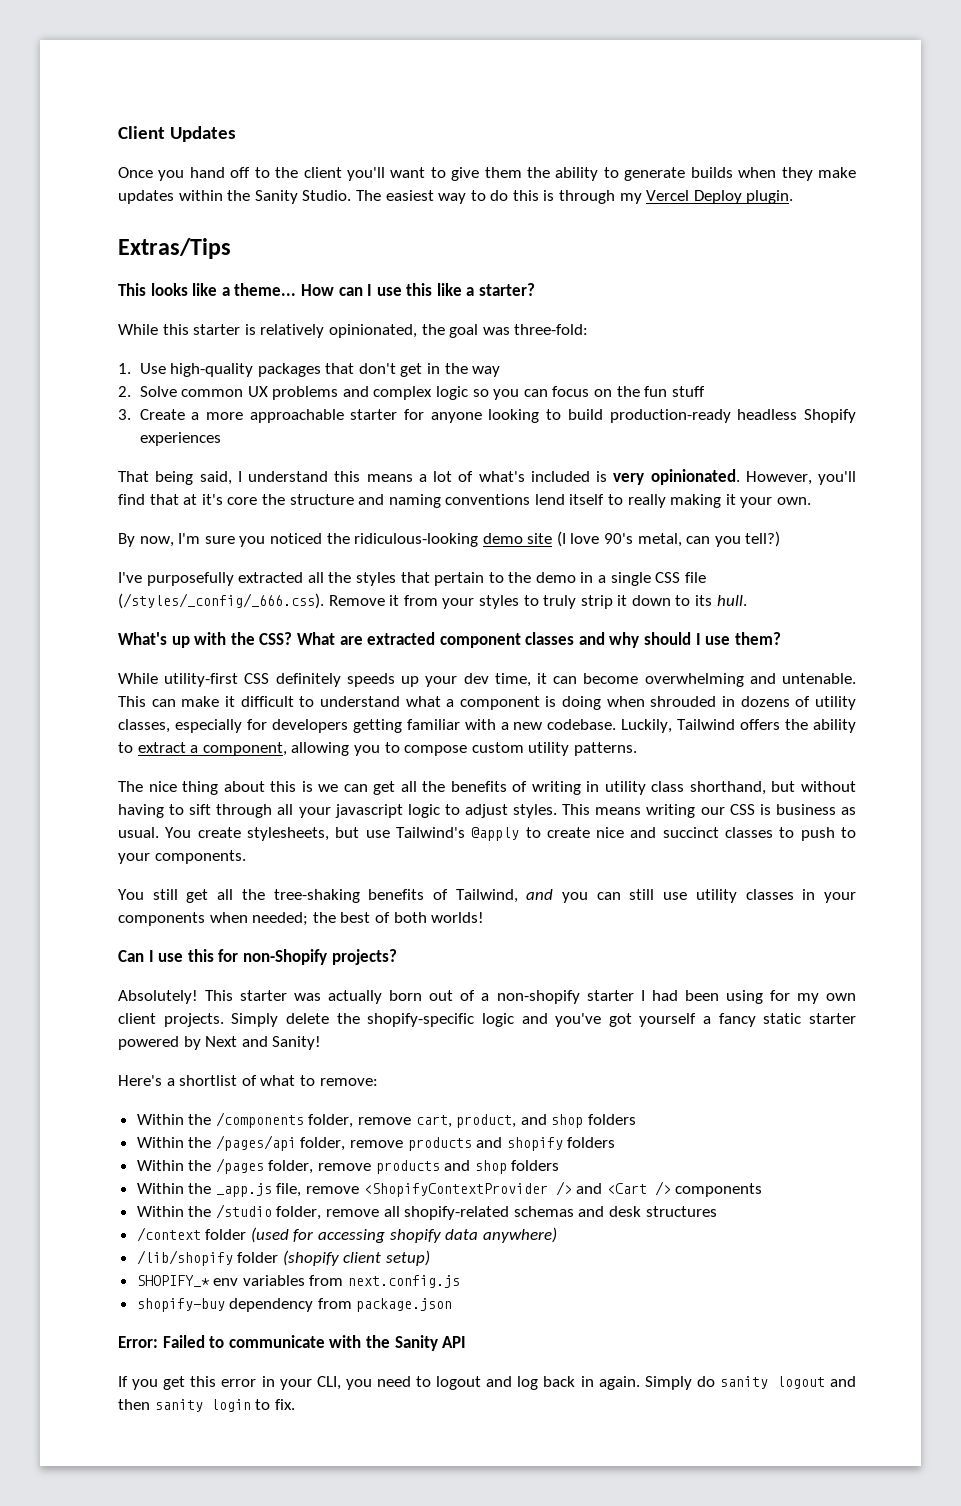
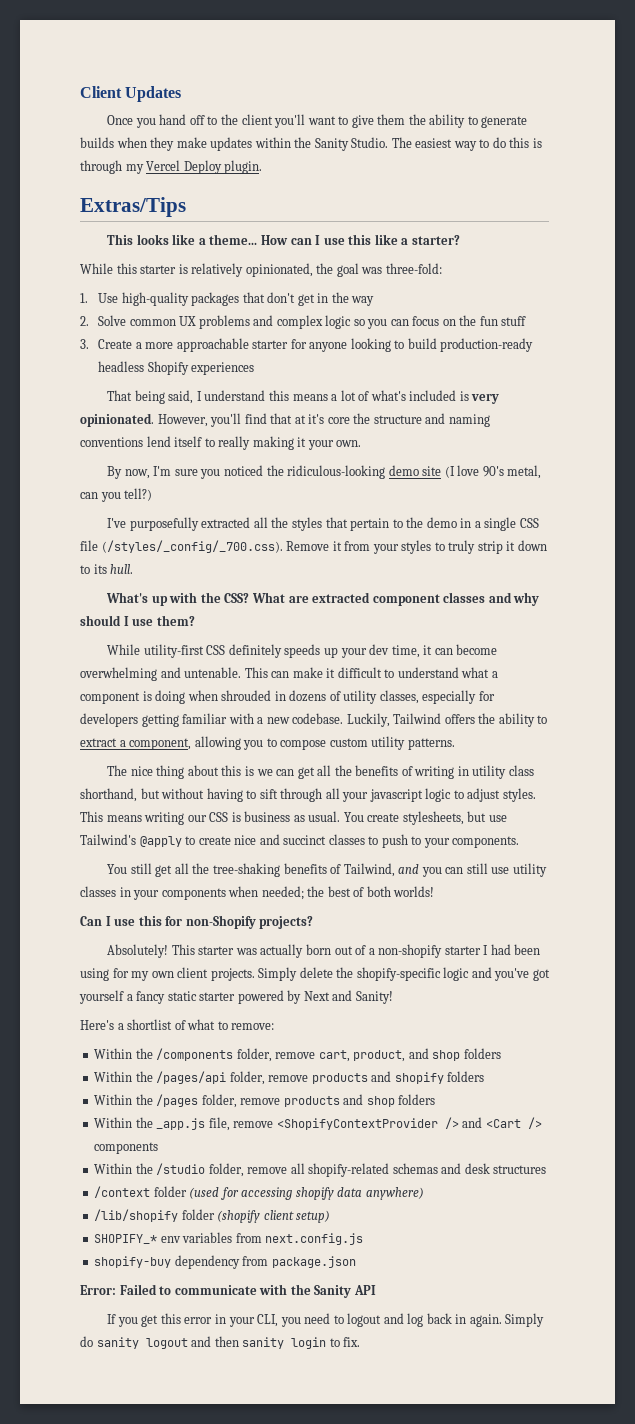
- I've purposefully extracted all the styles that pertain to the demo in a single CSS file (/styles/_config/_666.css). Remove it from your styles to truly strip it down to its hull.
+ I've purposefully extracted all the styles that pertain to the demo in a single CSS file (/styles/_config/_700.css). Remove it from your styles to truly strip it down to its hull.

